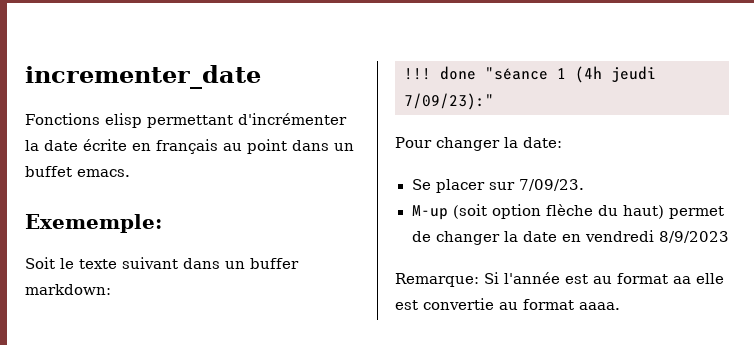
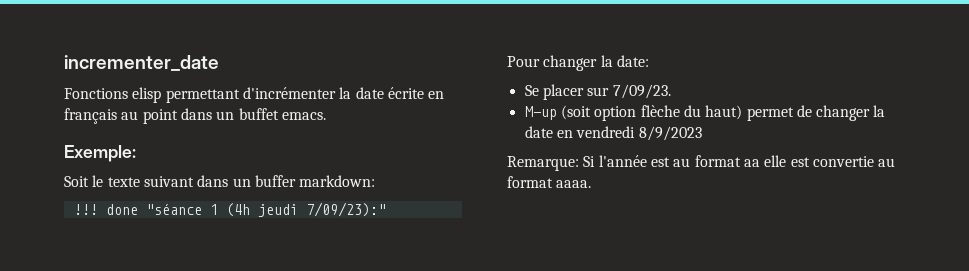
- Exememple:
+ Exemple:

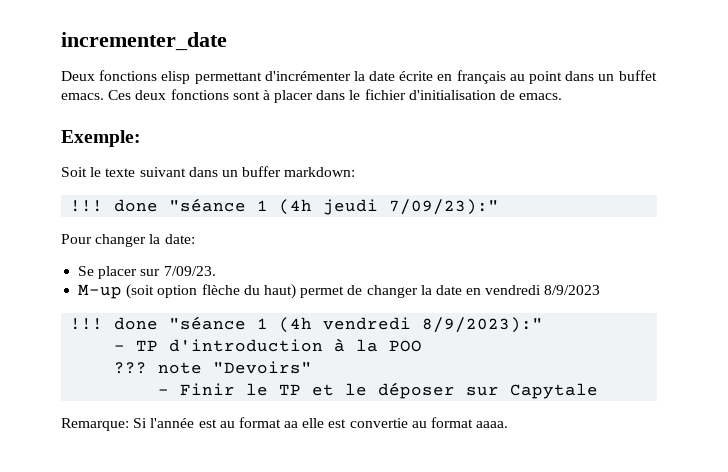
- Fonctions elisp permettant d'incrémenter la date écrite en français au point dans un buffet emacs.
+ Deux fonctions elisp permettant d'incrémenter la date écrite en français au point dans un buffet emacs. Ces deux fonctions sont à placer dans le fichier d'initialisation de emacs.
+ !!! done "séance 1 (4h vendredi 8/9/2023):"
+ - TP d'introduction à la POO
+ ??? note "Devoirs"
+ - Finir le TP et le déposer sur Capytale

